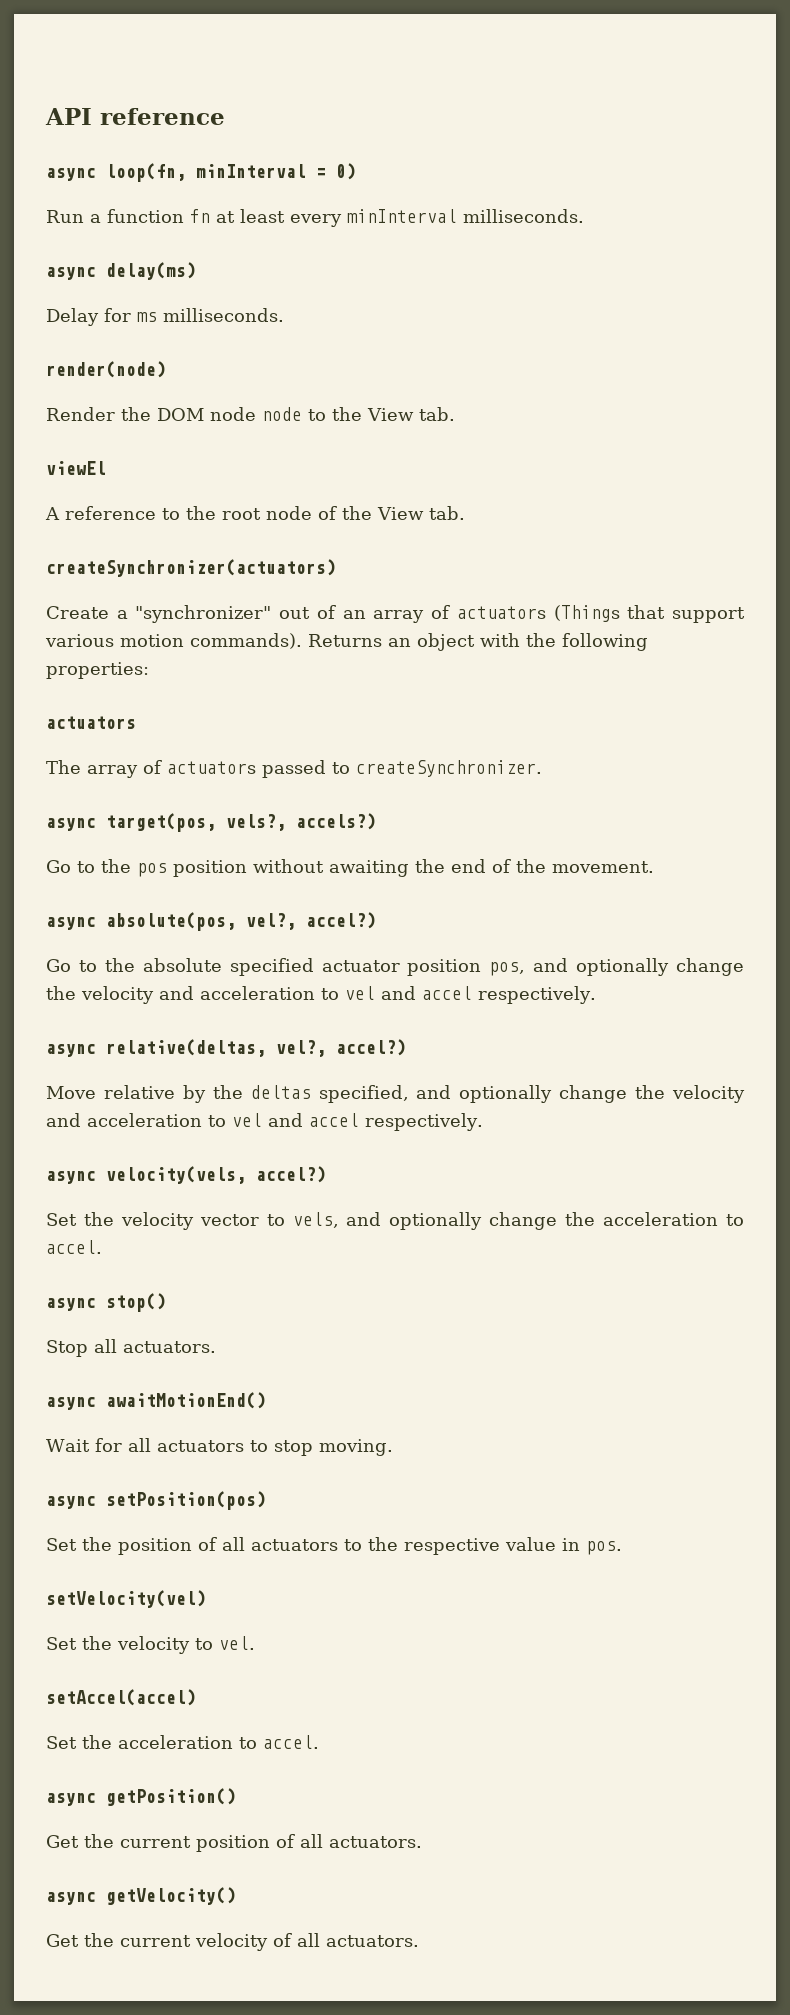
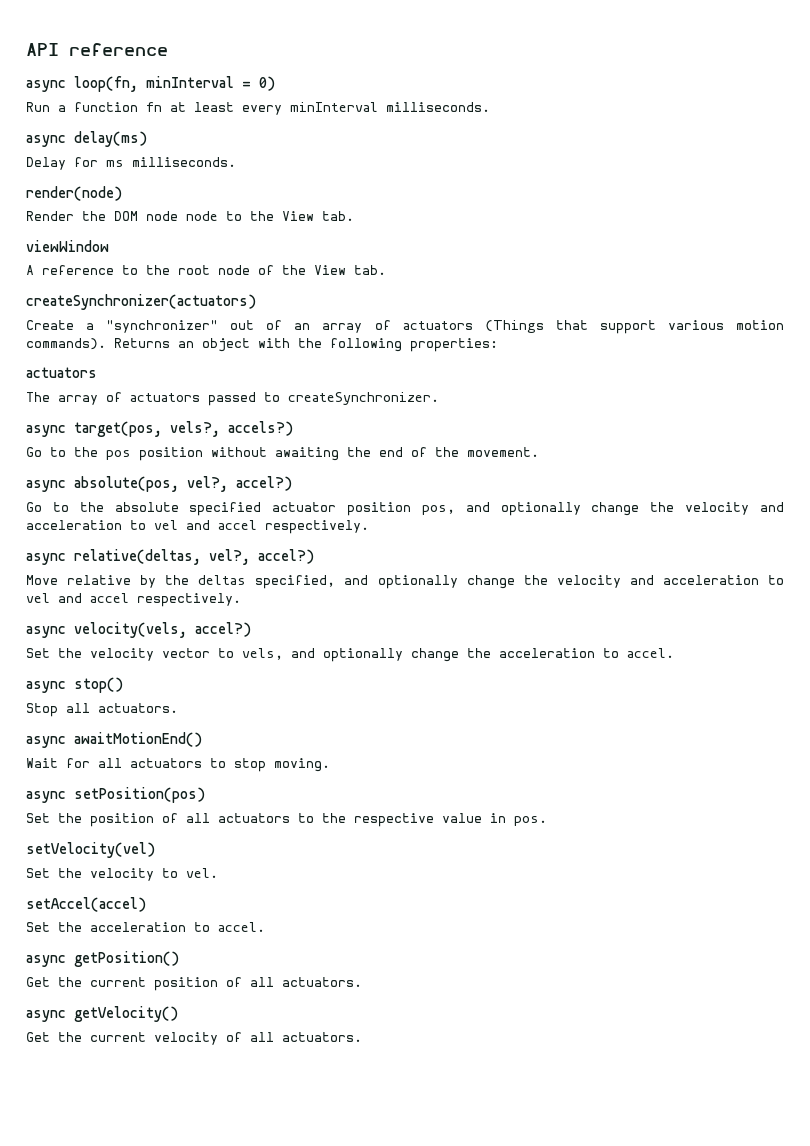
- viewEl
+ viewWindow

